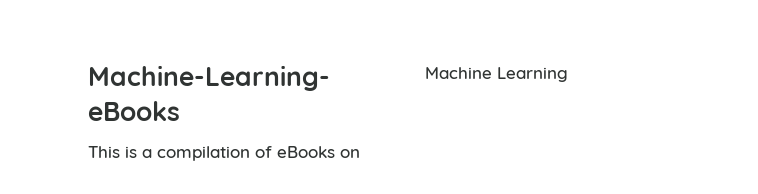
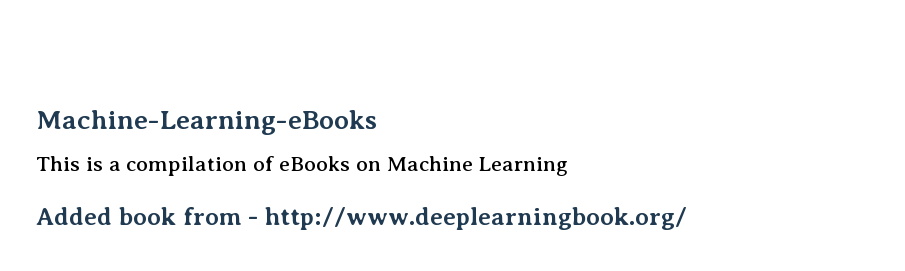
+ Added book from - http://www.deeplearningbook.org/

